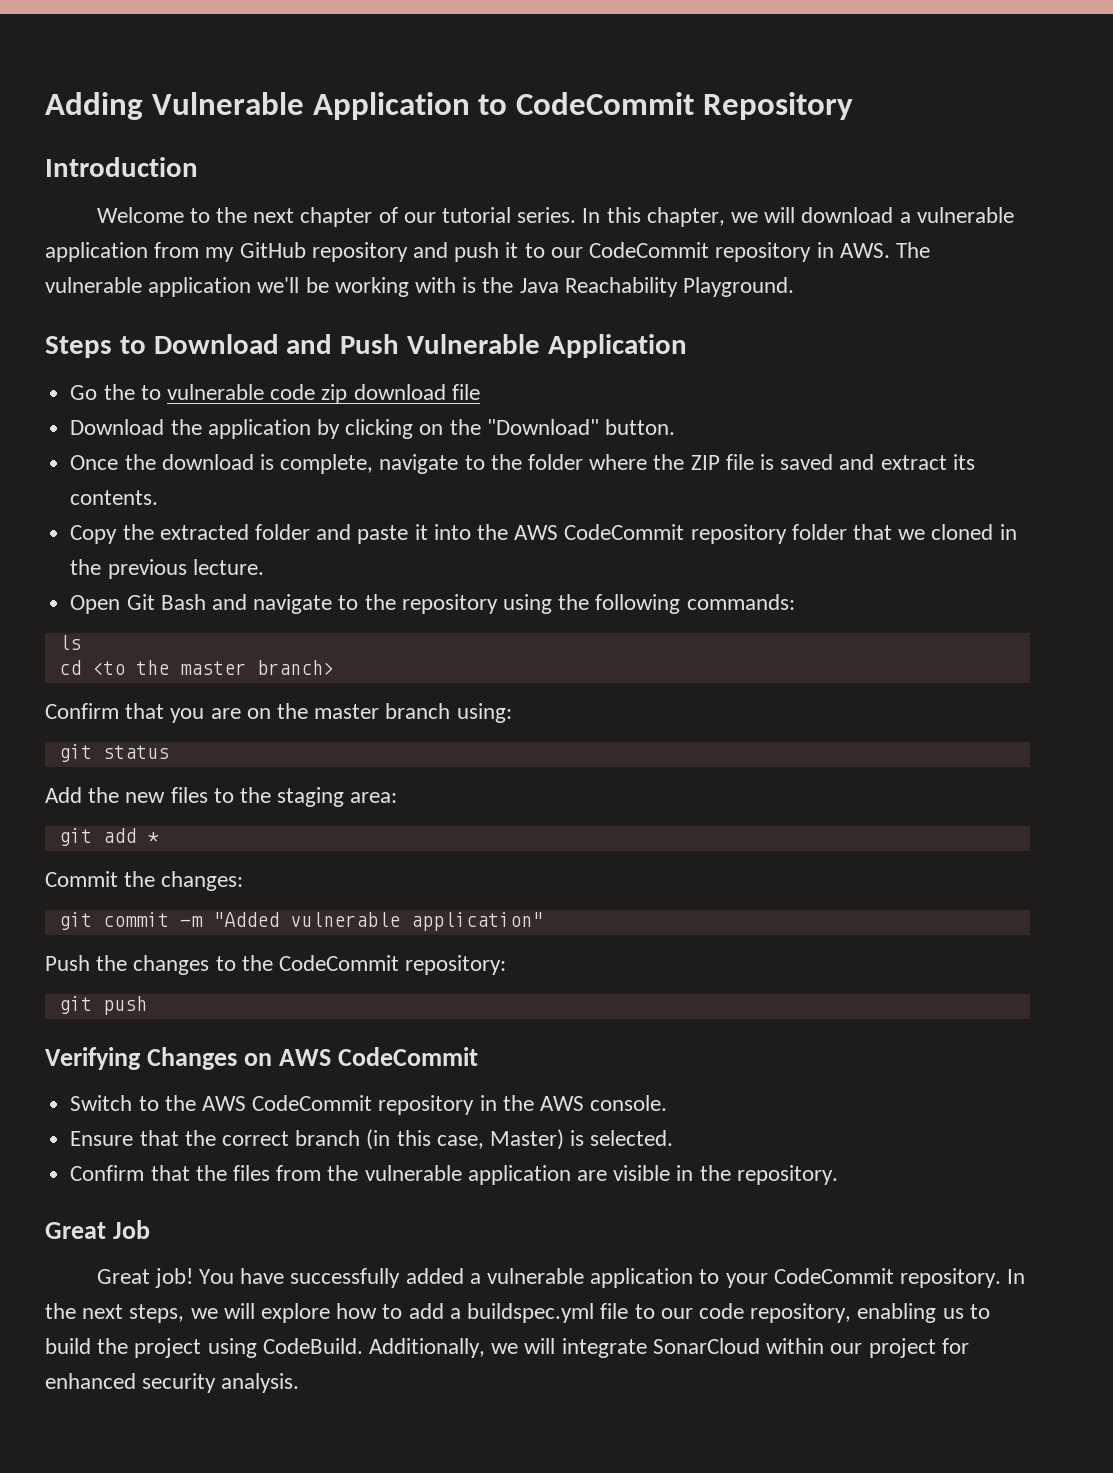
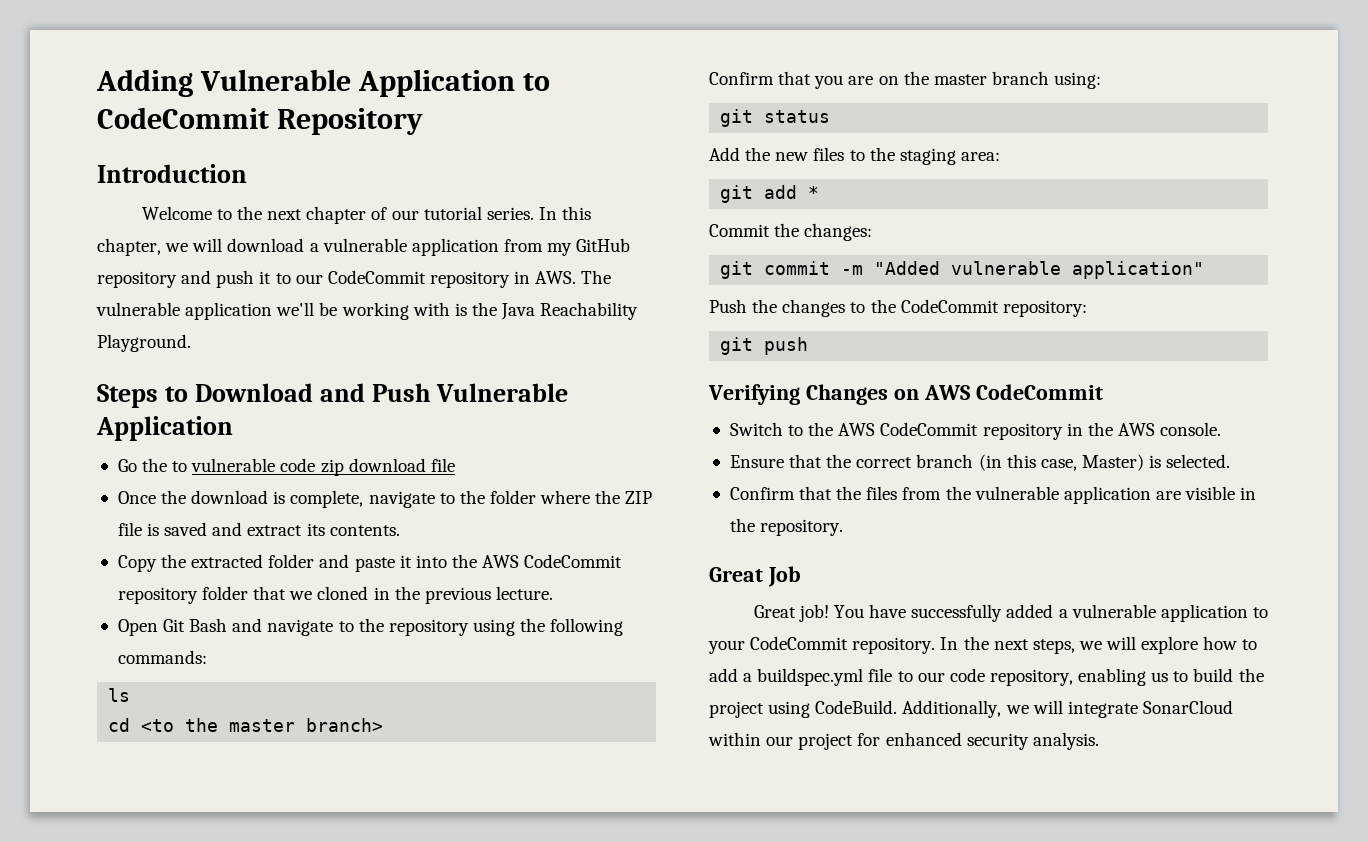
- Download the application by clicking on the "Download" button.

